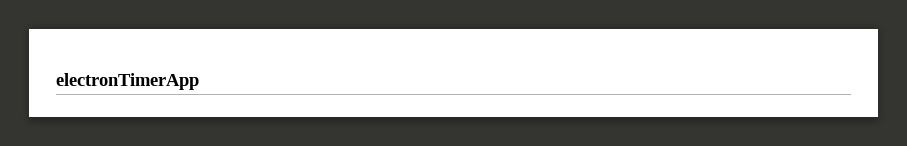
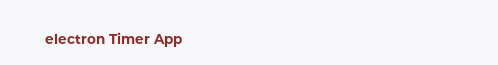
- electronTimerApp
+ electron Timer App

